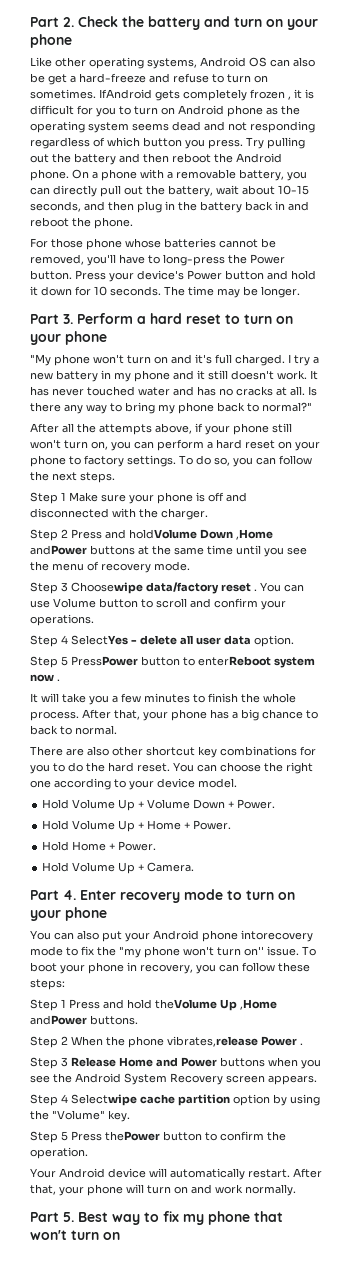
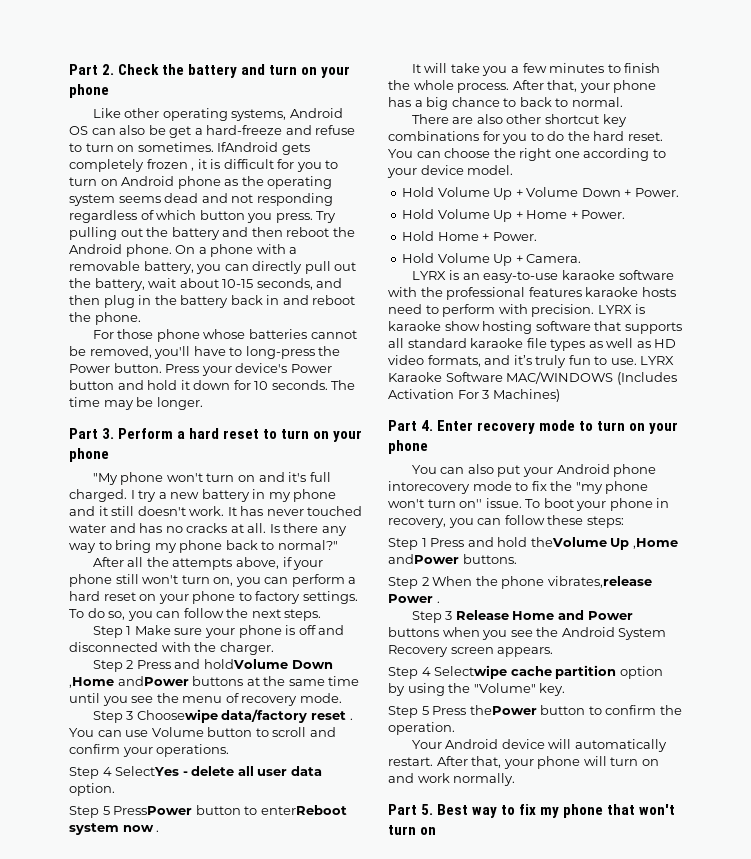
+ LYRX is an easy-to-use karaoke software with the professional features karaoke hosts need to perform with precision. LYRX is karaoke show hosting software that supports all standard karaoke file types as well as HD video formats, and it’s truly fun to use. LYRX Karaoke Software MAC/WINDOWS (Includes Activation For 3 Machines)

